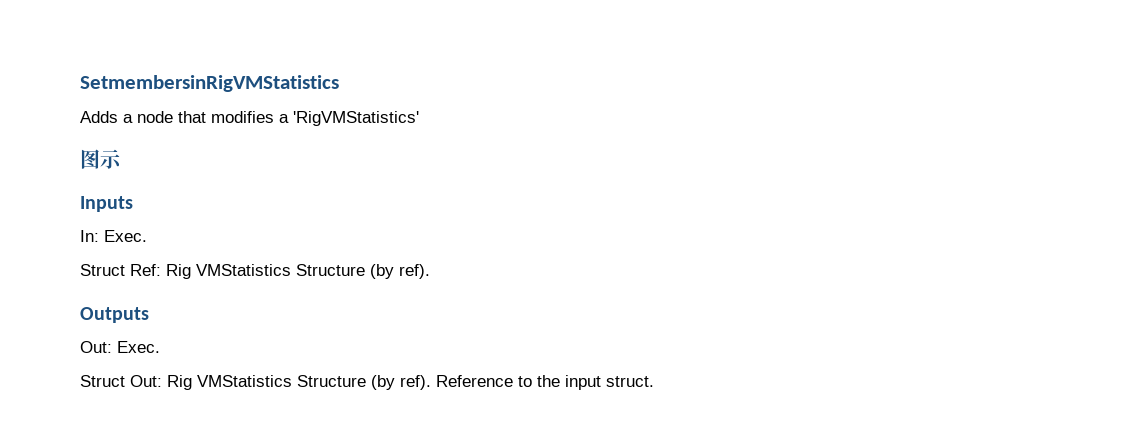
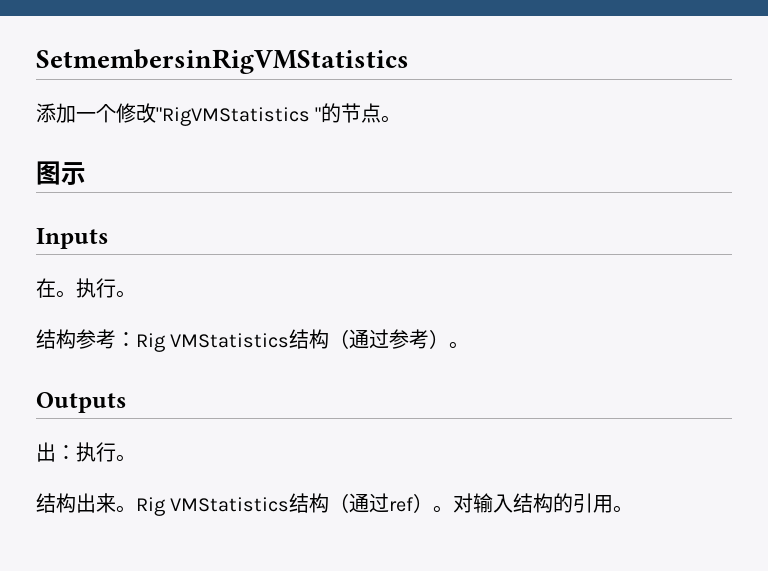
- Adds a node that modifies a 'RigVMStatistics'
+ 添加一个修改"RigVMStatistics "的节点。
  图示
  Inputs
- In: Exec.
- Struct Ref: Rig VMStatistics Structure (by ref).
+ 在。执行。
+ 结构参考：Rig VMStatistics结构（通过参考）。
  Outputs
- Out: Exec.
- Struct Out: Rig VMStatistics Structure (by ref). Reference to the input struct.
+ 出：执行。
+ 结构出来。Rig VMStatistics结构（通过ref）。对输入结构的引用。

